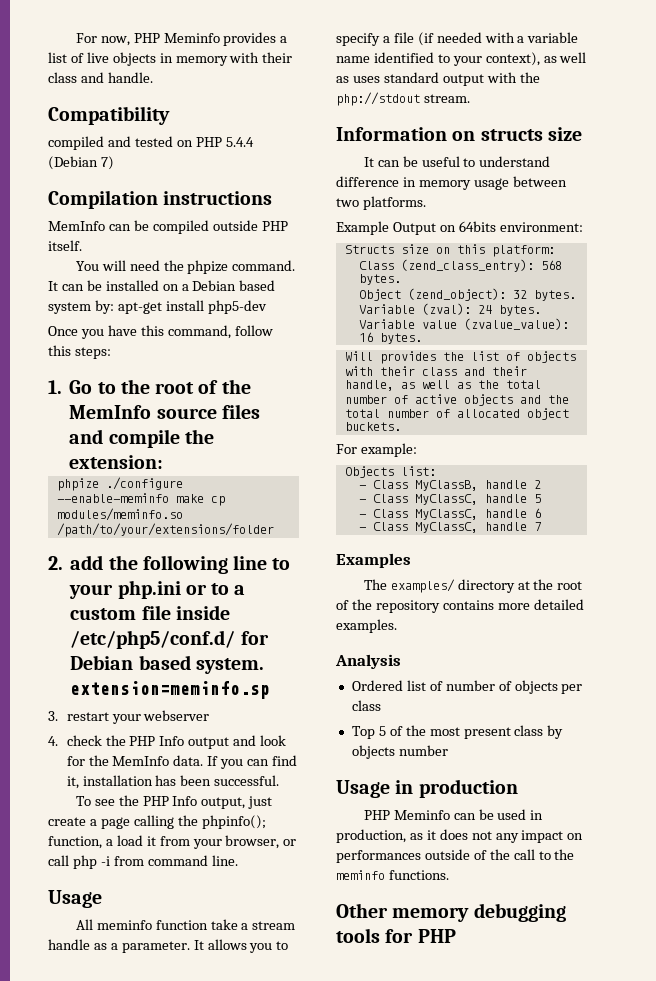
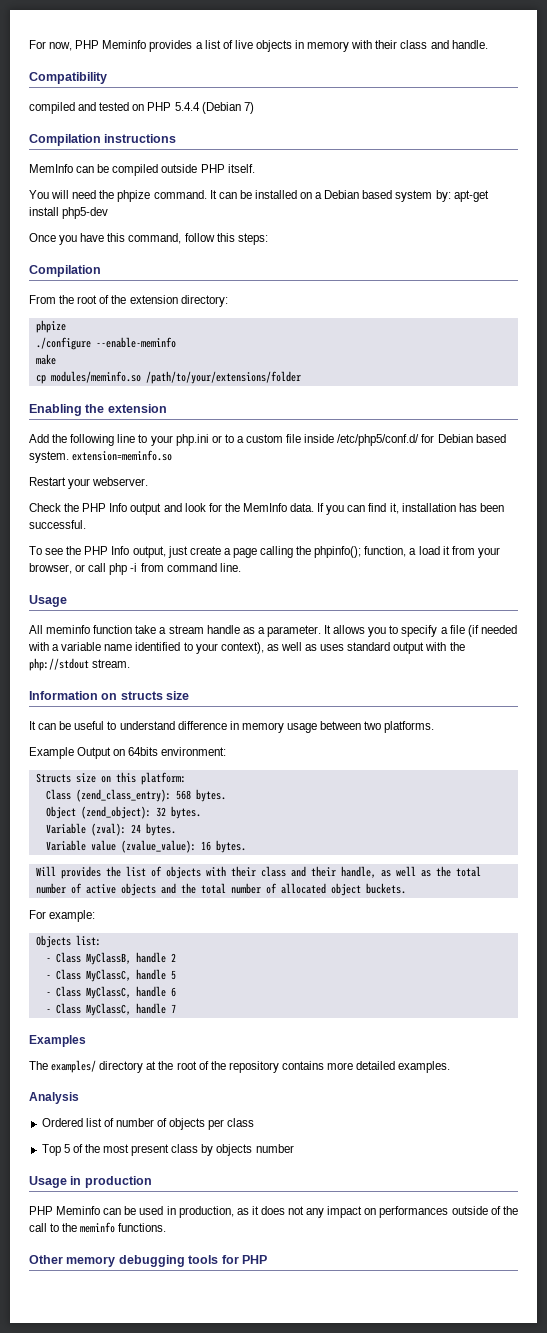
  Once you have this command, follow this steps:
- 1. Go to the root of the MemInfo source files and compile the extension:
- phpize ./configure --enable-meminfo make cp modules/meminfo.so /path/to/your/extensions/folder
+ Compilation
+ From the root of the extension directory:
+ phpize
+ ./configure --enable-meminfo
+ make
+ cp modules/meminfo.so /path/to/your/extensions/folder
- 2. add the following line to your php.ini or to a custom file inside /etc/php5/conf.d/ for Debian based system. extension=meminfo.sp
- 3. restart your webserver
- 4. check the PHP Info output and look for the MemInfo data.
+ Enabling the extension
+ Add the following line to your php.ini or to a custom file inside /etc/php5/conf.d/ for Debian based system. extension=meminfo.so
+ Restart your webserver.
+ Check the PHP Info output and look for the MemInfo data.

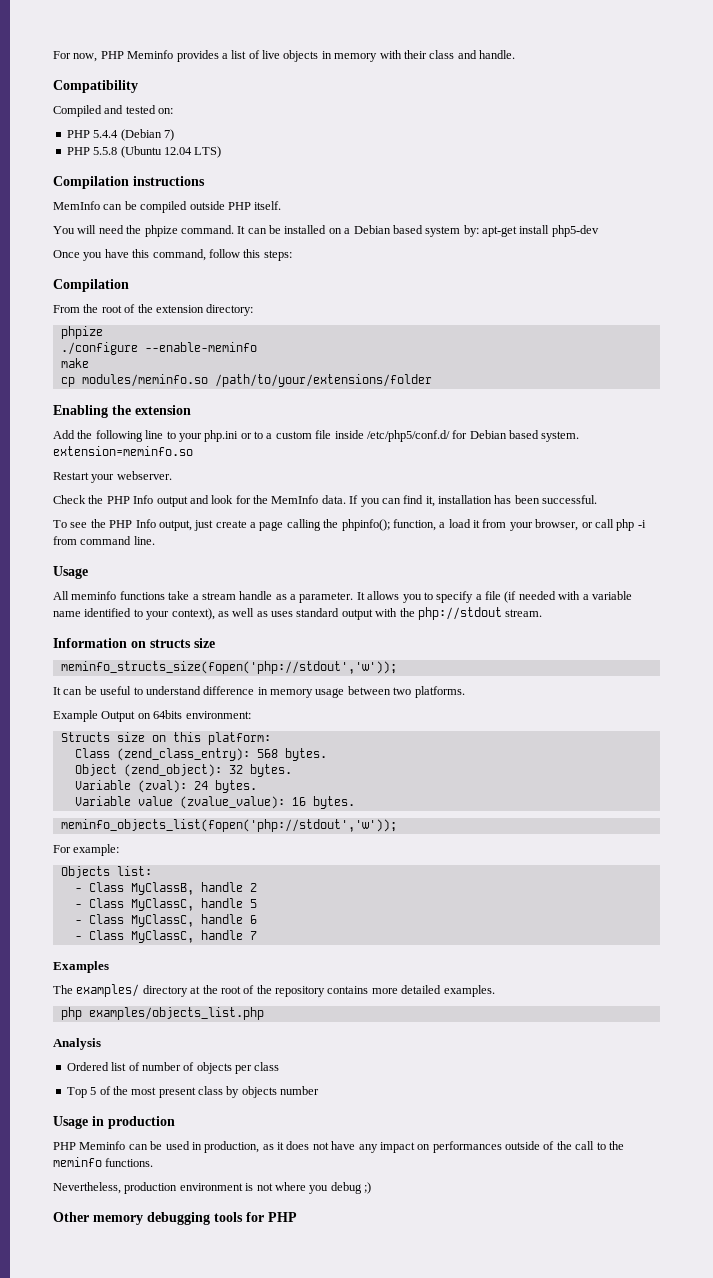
- compiled and tested on PHP 5.4.4 (Debian 7)
+ Compiled and tested on:
+ PHP 5.4.4 (Debian 7)
+ PHP 5.5.8 (Ubuntu 12.04 LTS)
- All meminfo function take a stream handle as a parameter.
+ All meminfo functions take a stream handle as a parameter.
+ meminfo_structs_size(fopen('php://stdout','w'));
- Will provides the list of objects with their class and their handle, as well as the total number of active objects and the total number of allocated object buckets.
+ meminfo_objects_list(fopen('php://stdout','w'));
+ php examples/objects_list.php
- PHP Meminfo can be used in production, as it does not any impact on performances outside of the call to the meminfo functions.
+ PHP Meminfo can be used in production, as it does not have any impact on performances outside of the call to the meminfo functions.
+ Nevertheless, production environment is not where you debug ;)

